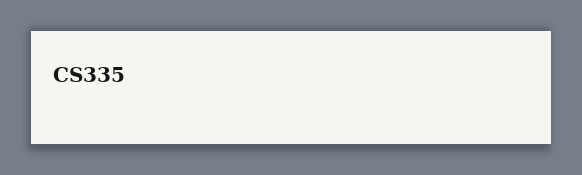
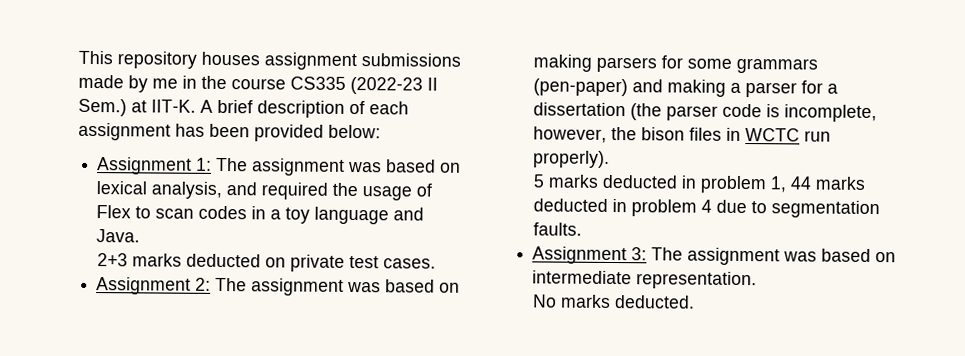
- CS335
+ This repository houses assignment submissions made by me in the course CS335 (2022-23 II Sem.) at IIT-K. A brief description of each assignment has been provided below:
+ Assignment 1: The assignment was based on lexical analysis, and required the usage of Flex to scan codes in a toy language and Java.
+ 2+3 marks deducted on private test cases.
+ Assignment 2: The assignment was based on making parsers for some grammars (pen-paper) and making a parser for a dissertation (the parser code is incomplete, however, the bison files in WCTC run properly).
+ 5 marks deducted in problem 1, 44 marks deducted in problem 4 due to segmentation faults.
+ Assignment 3: The assignment was based on intermediate representation.
+ No marks deducted.

